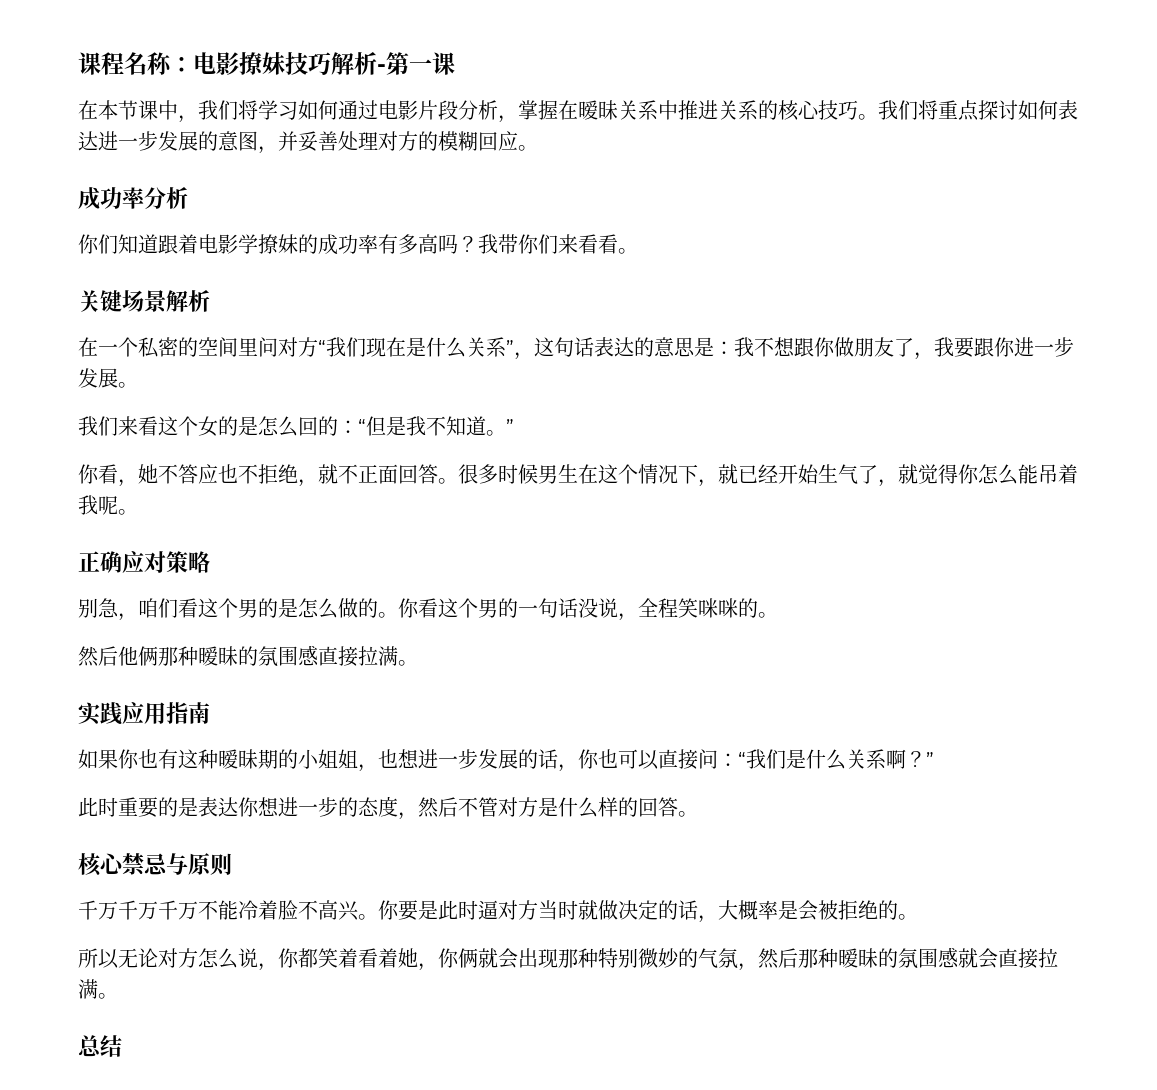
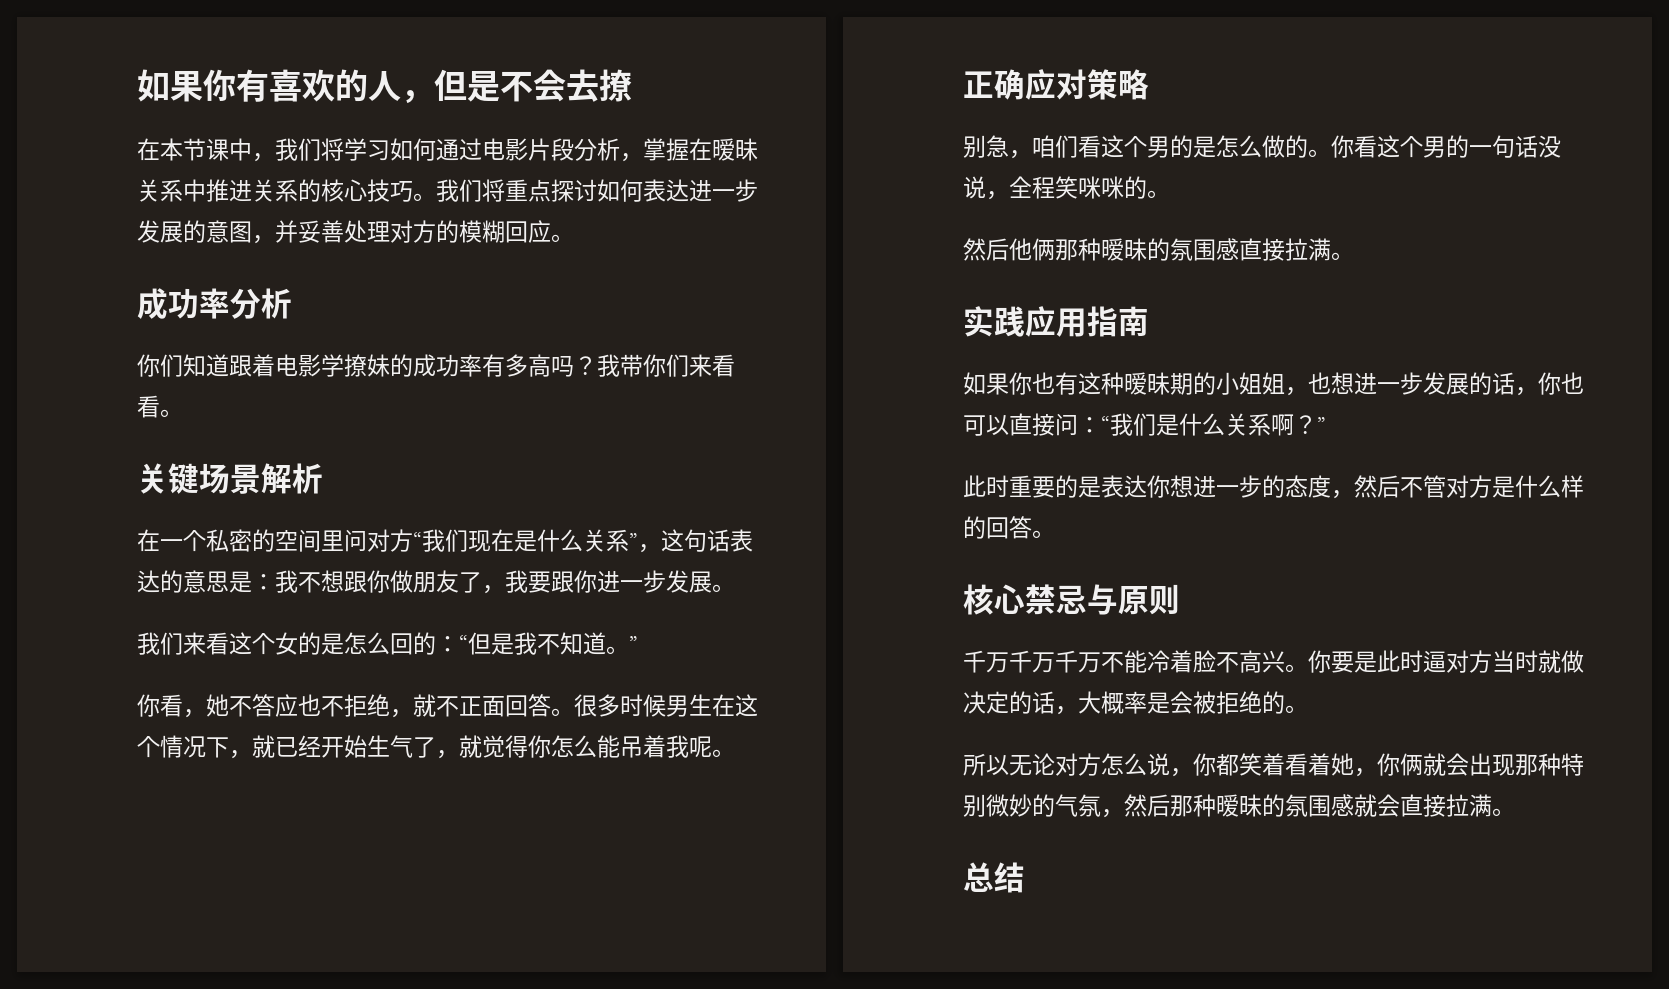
- 课程名称：电影撩妹技巧解析-第一课
+ 如果你有喜欢的人，但是不会去撩

